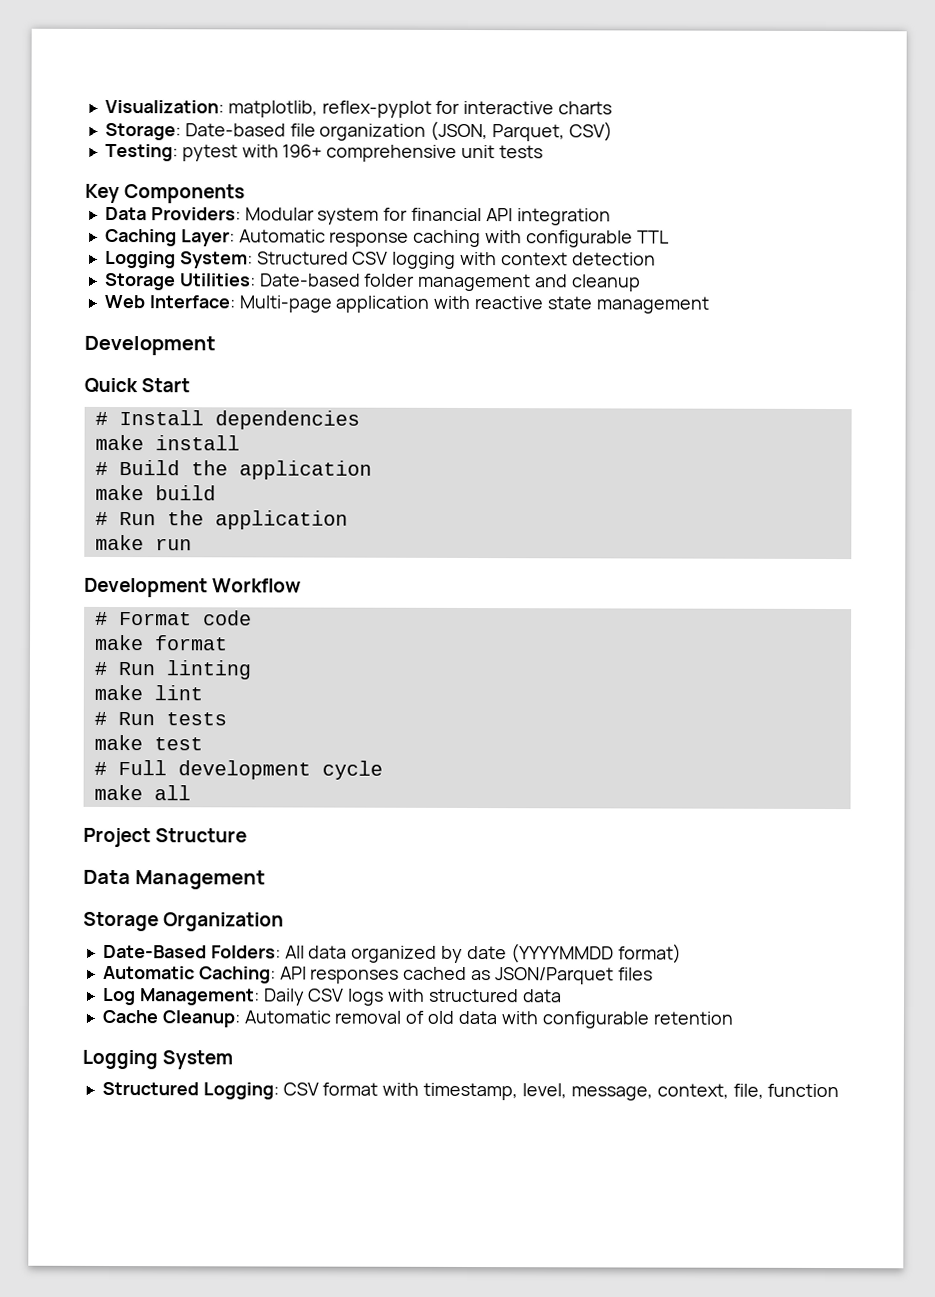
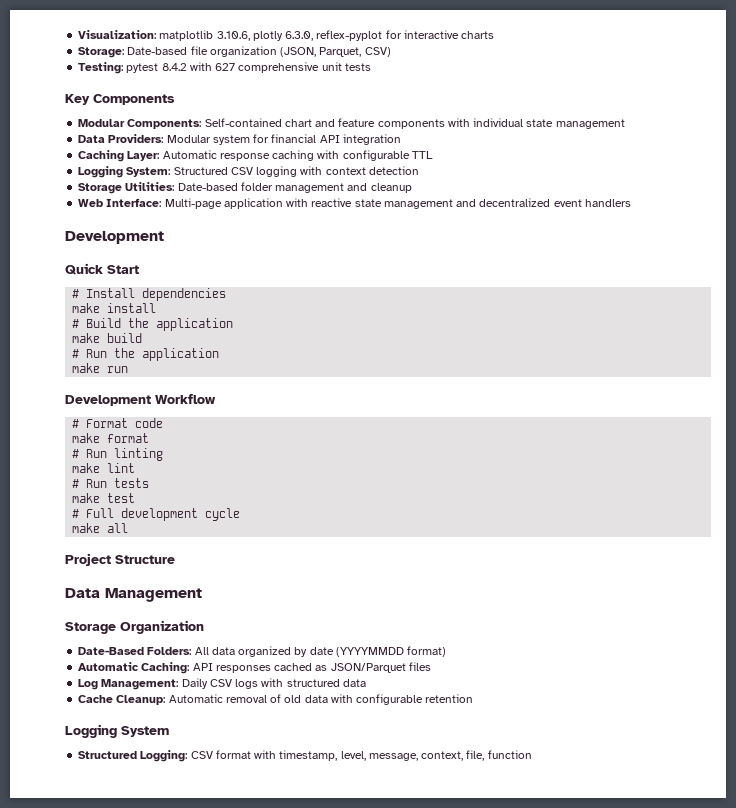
- Visualization: matplotlib, reflex-pyplot for interactive charts
+ Visualization: matplotlib 3.10.6, plotly 6.3.0, reflex-pyplot for interactive charts
- Testing: pytest with 196+ comprehensive unit tests
+ Testing: pytest 8.4.2 with 627 comprehensive unit tests
+ Modular Components: Self-contained chart and feature components with individual state management
- Web Interface: Multi-page application with reactive state management
+ Web Interface: Multi-page application with reactive state management and decentralized event handlers

